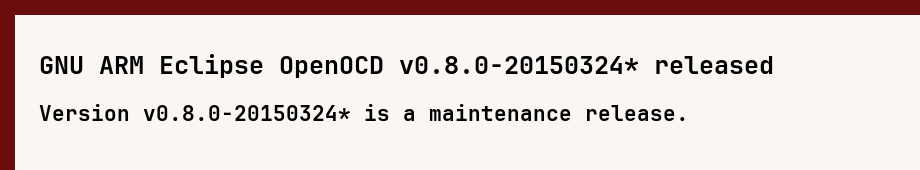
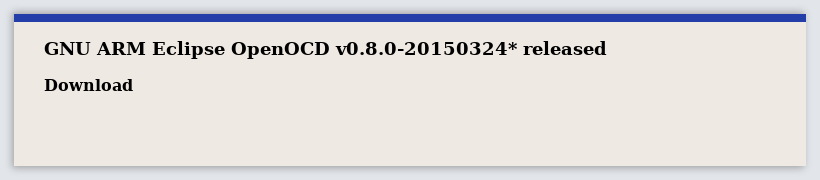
- Version v0.8.0-20150324* is a maintenance release.
+ Download

